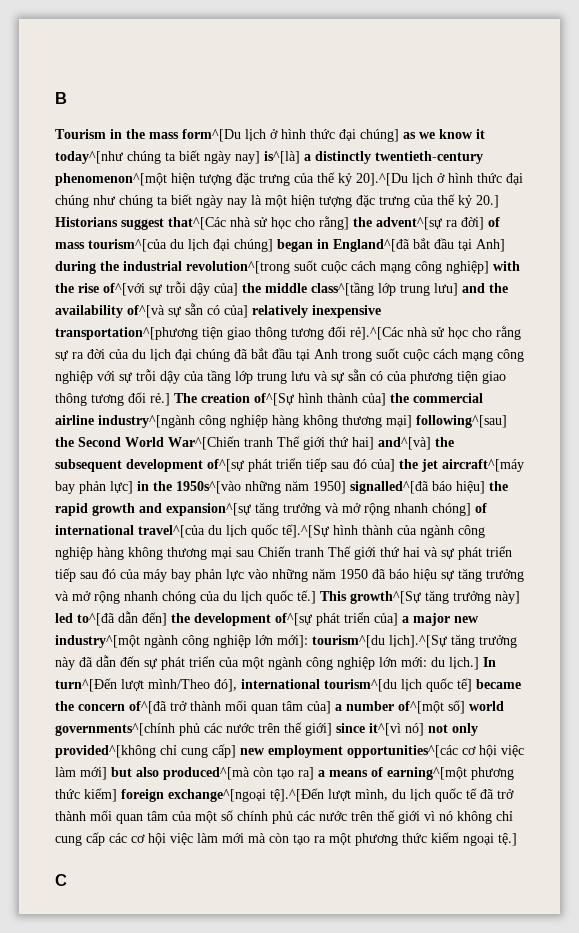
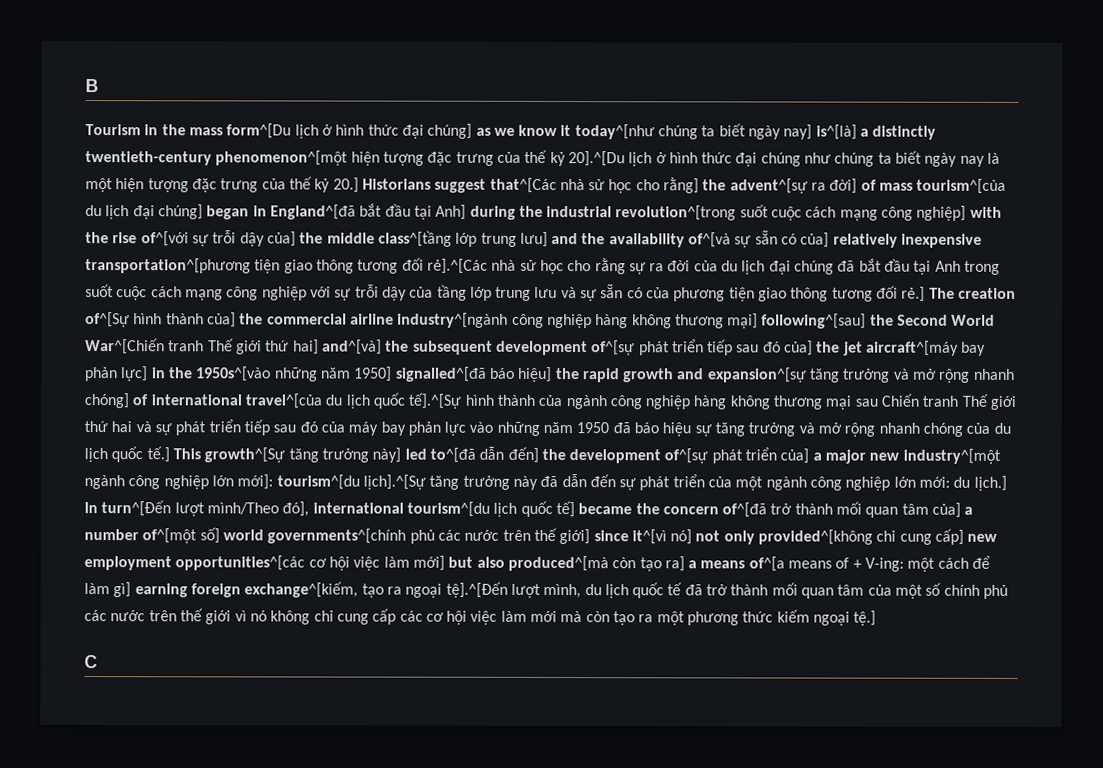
- In turn^[Đến lượt mình/Theo đó], international tourism^[du lịch quốc tế] became the concern of^[đã trở thành mối quan tâm của] a number of^[một số] world governments^[chính phủ các nước trên thế giới] since it^[vì nó] not only provided^[không chỉ cung cấp] new employment opportunities^[các cơ hội việc làm mới] but also produced^[mà còn tạo ra] a means of earning^[một phương thức kiếm] foreign exchange^[ngoại tệ].^[Đến lượt mình, du lịch quốc tế đã trở thành mối quan tâm của một số chính phủ các nước trên thế giới vì nó không chỉ cung cấp các cơ hội việc làm mới mà còn tạo ra một phương thức kiếm ngoại tệ.]
+ In turn^[Đến lượt mình/Theo đó], international tourism^[du lịch quốc tế] became the concern of^[đã trở thành mối quan tâm của] a number of^[một số] world governments^[chính phủ các nước trên thế giới] since it^[vì nó] not only provided^[không chỉ cung cấp] new employment opportunities^[các cơ hội việc làm mới] but also produced^[mà còn tạo ra] a means of^[a means of + V-ing: một cách để làm gì] earning foreign exchange^[kiếm, tạo ra ngoại tệ].^[Đến lượt mình, du lịch quốc tế đã trở thành mối quan tâm của một số chính phủ các nước trên thế giới vì nó không chỉ cung cấp các cơ hội việc làm mới mà còn tạo ra một phương thức kiếm ngoại tệ.]

